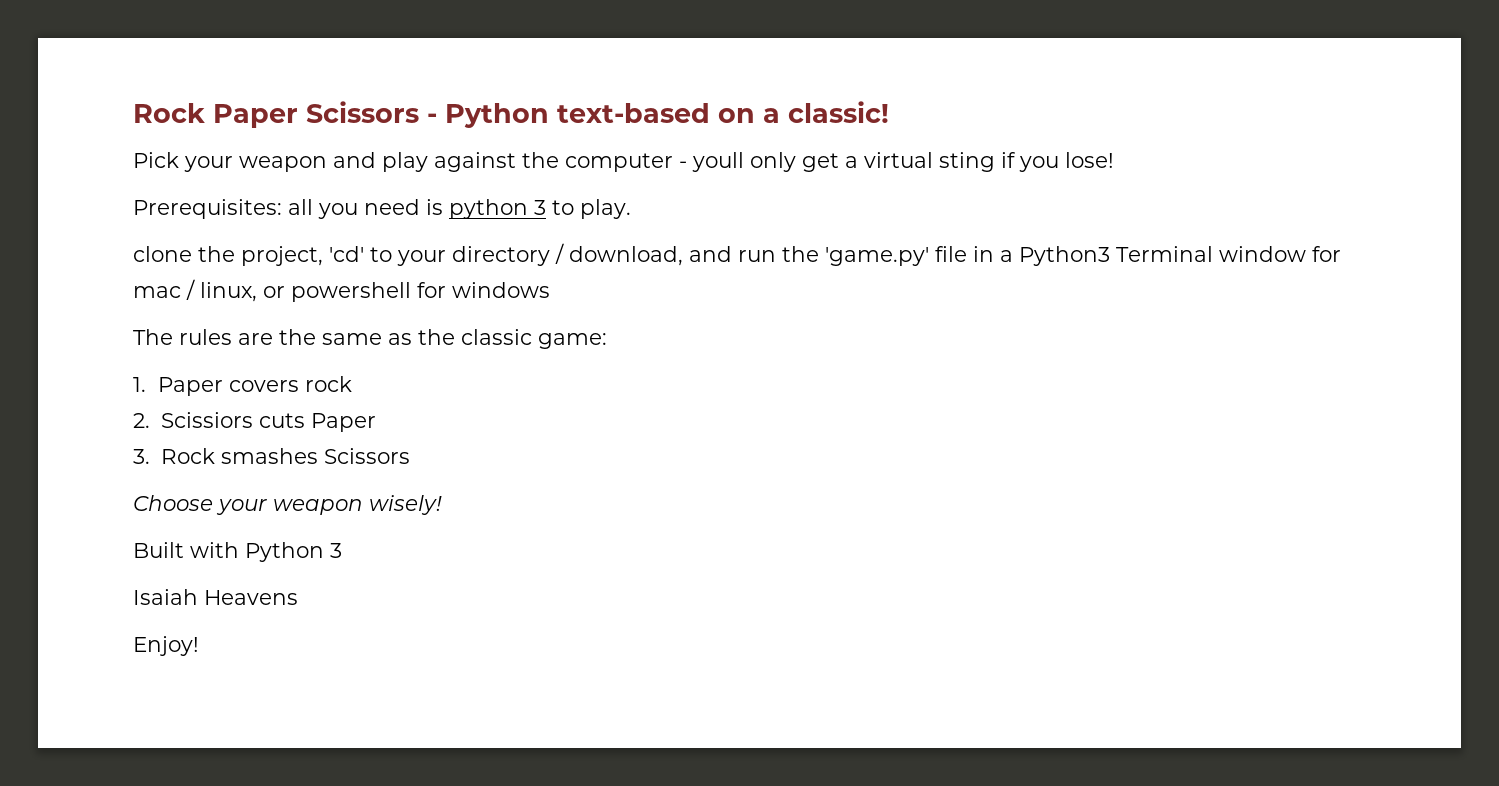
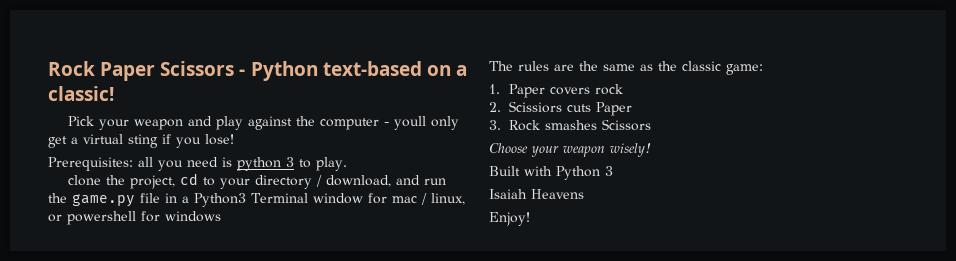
- clone the project, 'cd' to your directory / download, and run the 'game.py' file in a Python3 Terminal window for mac / linux, or powershell for windows
+ clone the project, cd to your directory / download, and run the game.py file in a Python3 Terminal window for mac / linux, or powershell for windows

